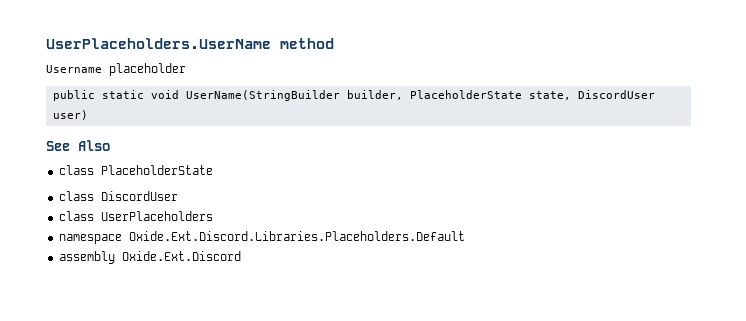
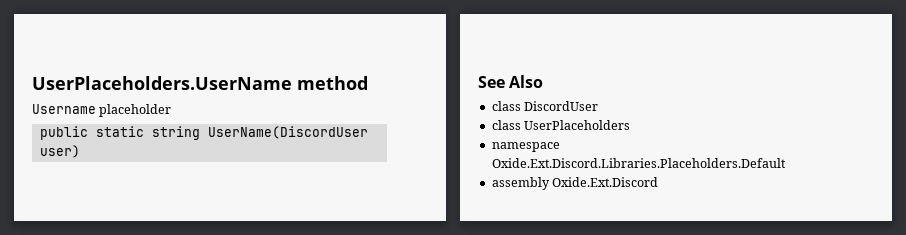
- public static void UserName(StringBuilder builder, PlaceholderState state, DiscordUser user)
+ public static string UserName(DiscordUser user)
- class PlaceholderState

